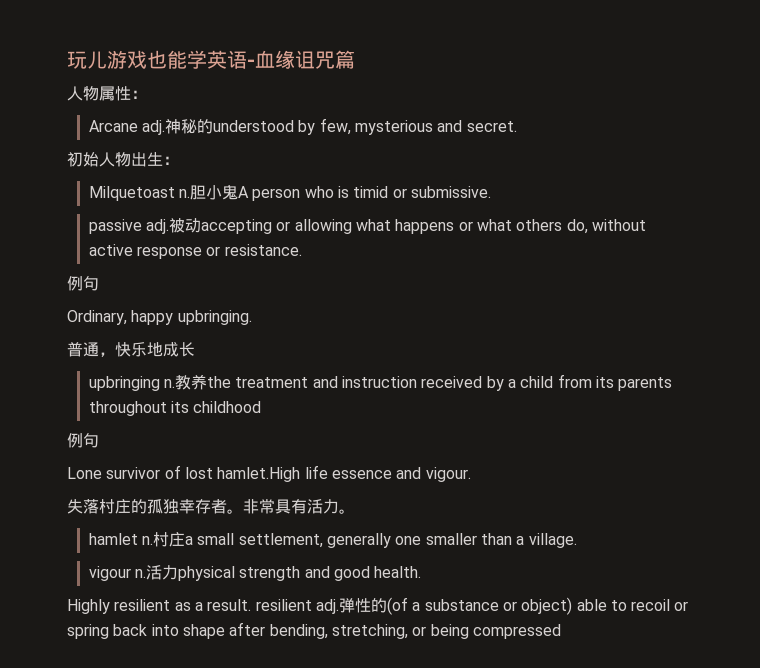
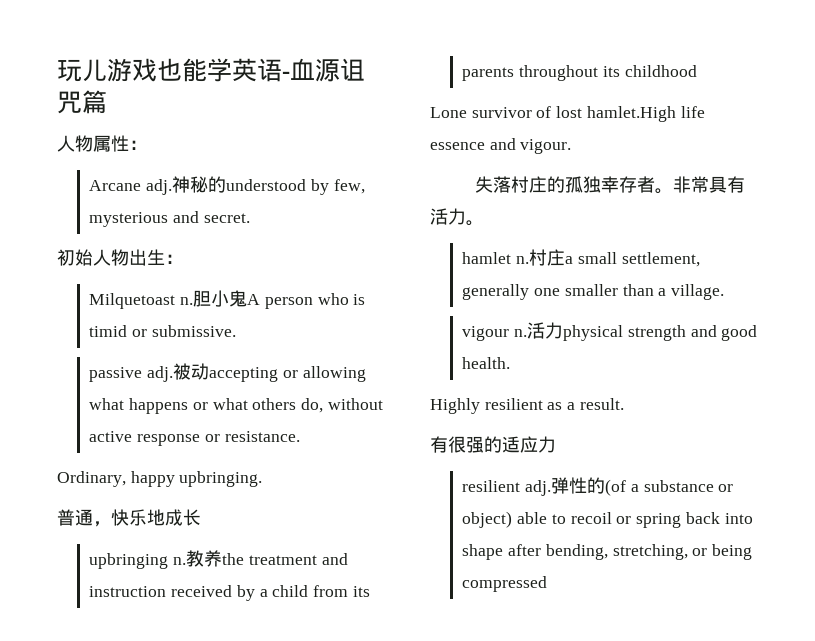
- 玩儿游戏也能学英语-血缘诅咒篇
+ 玩儿游戏也能学英语-血源诅咒篇
  被动accepting or allowing what happens or what others do, without active response or resistance.
- 例句
  教养the treatment and instruction received by a child from its parents throughout its childhood
- 例句
- Highly resilient as a result. resilient adj.
+ Highly resilient as a result.
+ 有很强的适应力
+ resilient adj.

